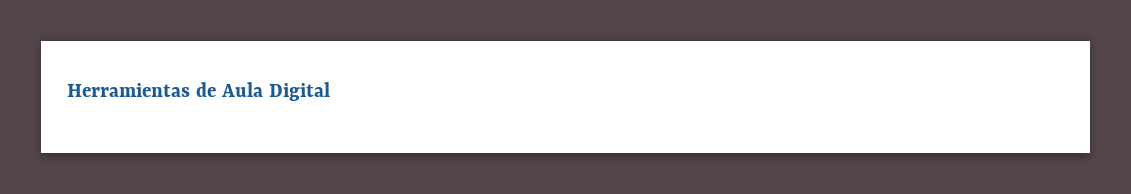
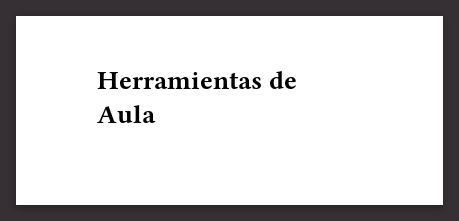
- Herramientas de Aula Digital
+ Herramientas de Aula

